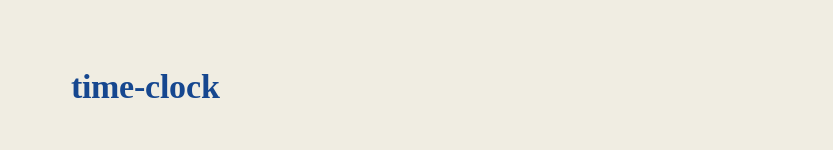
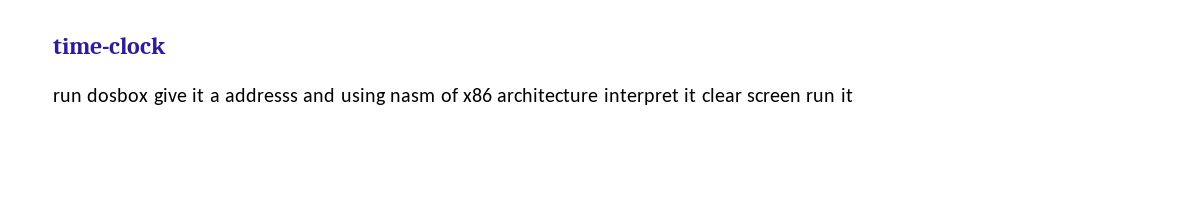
+ run dosbox give it a addresss and using nasm of x86 architecture interpret it clear screen run it

